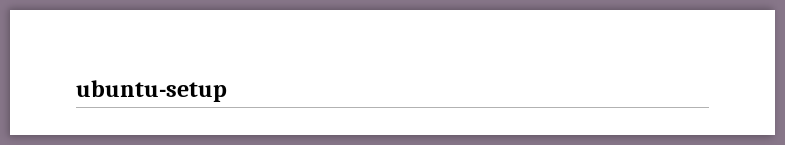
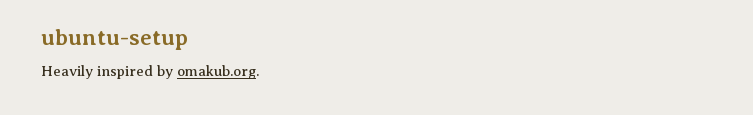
+ Heavily inspired by omakub.org.

